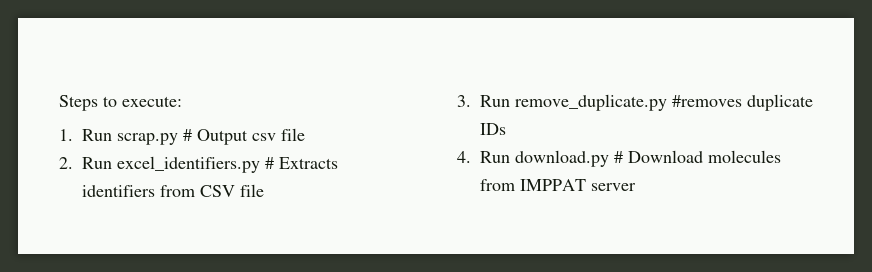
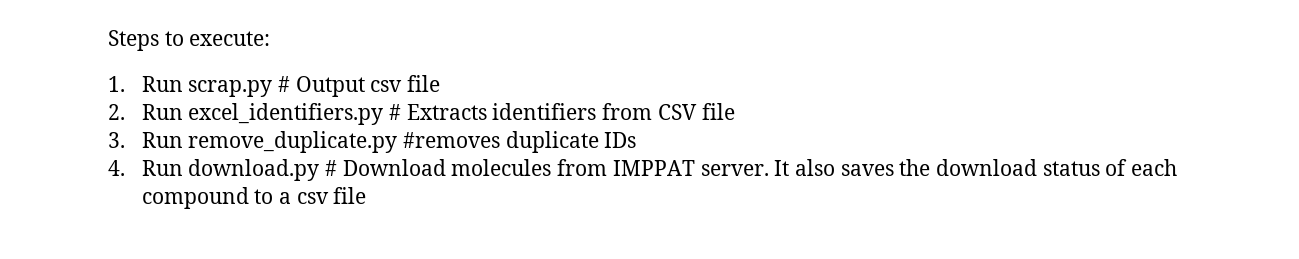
- 4. Run download.py # Download molecules from IMPPAT server
+ 4. Run download.py # Download molecules from IMPPAT server. It also saves the download status of each compound to a csv file

